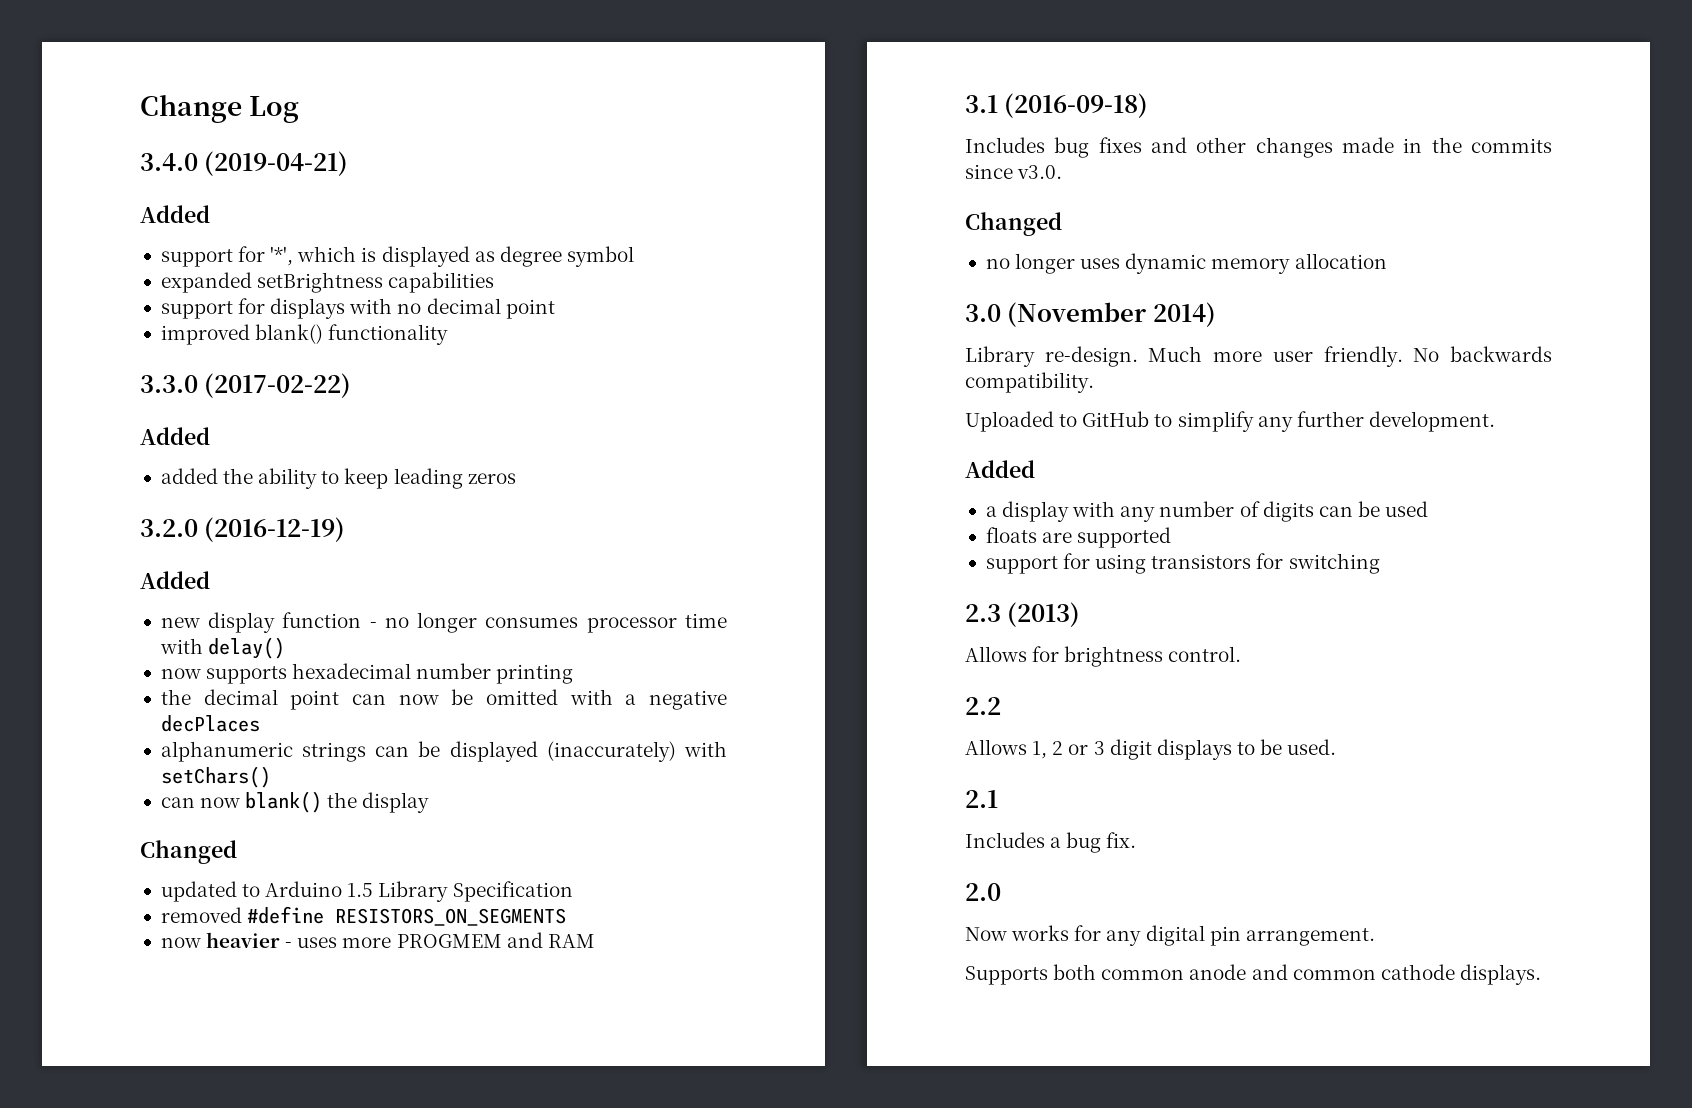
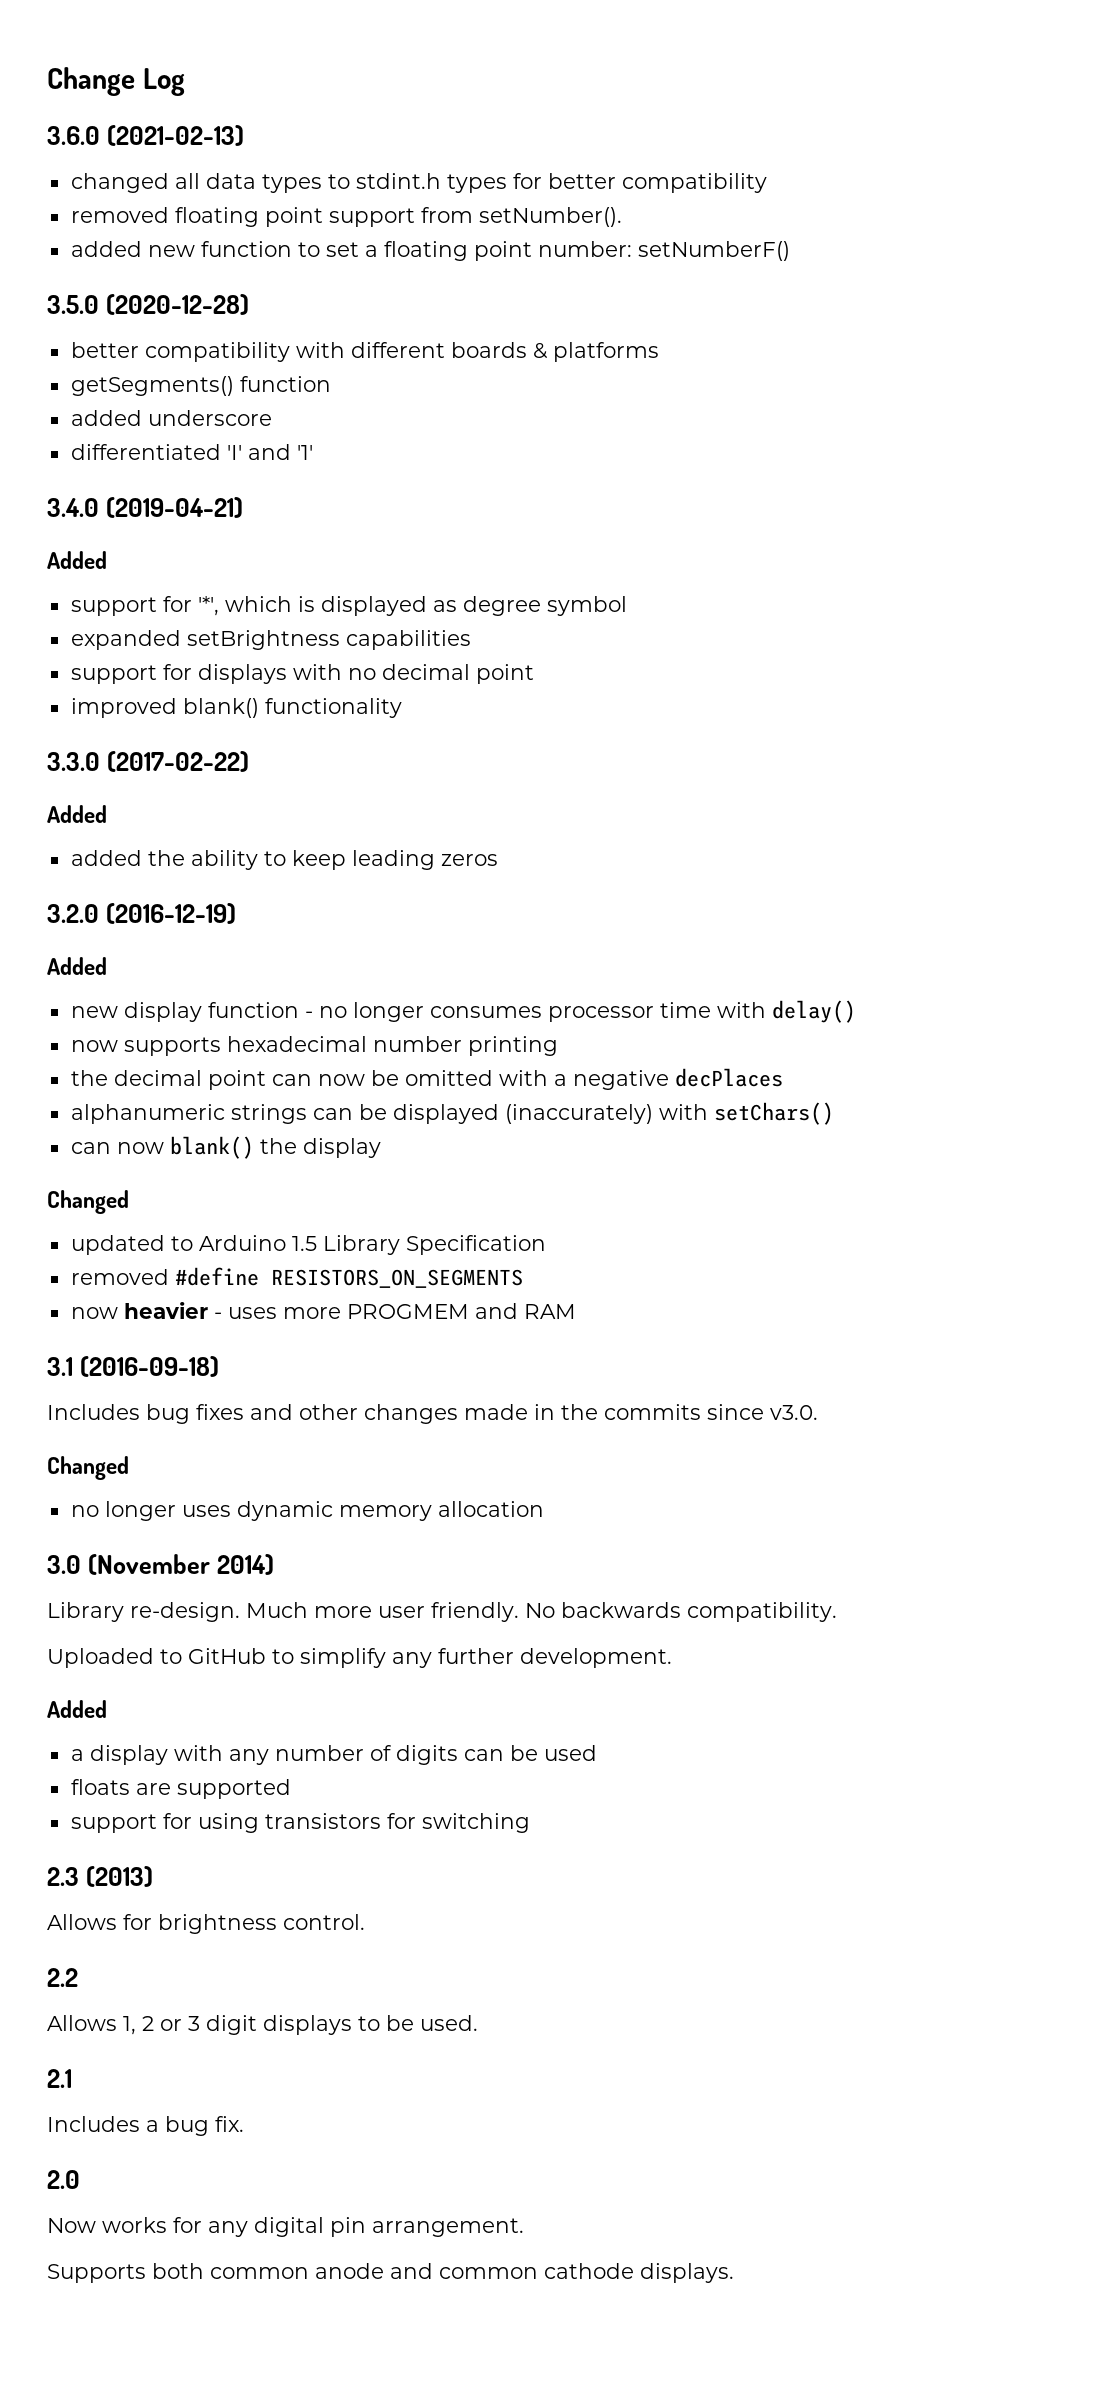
+ 3.6.0 (2021-02-13)
+ changed all data types to stdint.h types for better compatibility
+ removed floating point support from setNumber().
+ added new function to set a floating point number: setNumberF()
+ 3.5.0 (2020-12-28)
+ better compatibility with different boards & platforms
+ getSegments() function
+ added underscore
+ differentiated 'I' and '1'

